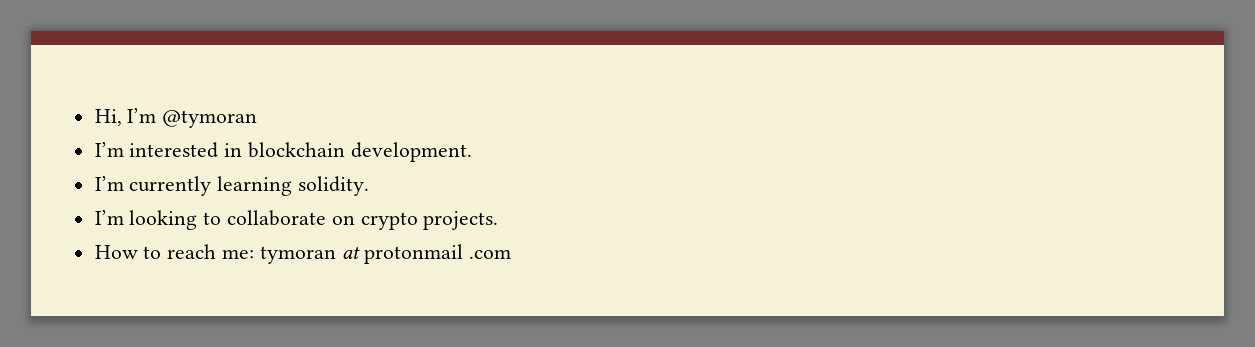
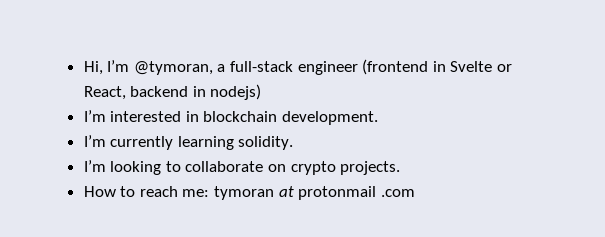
- Hi, I’m @tymoran
+ Hi, I’m @tymoran, a full-stack engineer (frontend in Svelte or React, backend in nodejs)

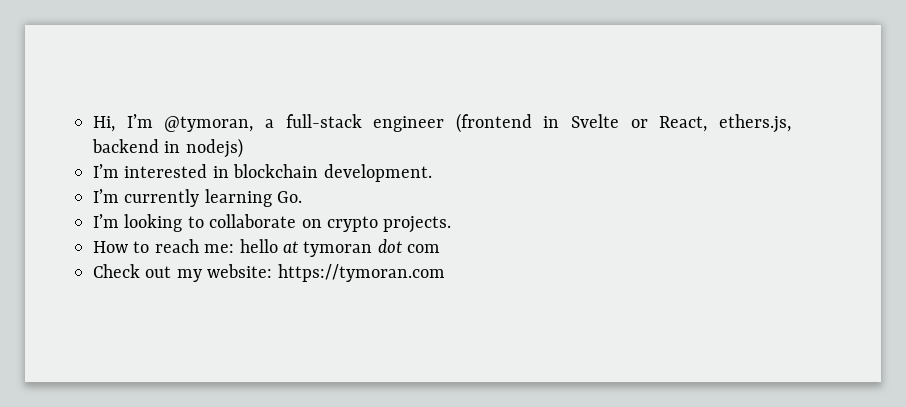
- Hi, I’m @tymoran, a full-stack engineer (frontend in Svelte or React, backend in nodejs)
+ Hi, I’m @tymoran, a full-stack engineer (frontend in Svelte or React, ethers.js, backend in nodejs)
- I’m currently learning solidity.
+ I’m currently learning Go.
- How to reach me: tymoran at protonmail .com
+ How to reach me: hello at tymoran dot com
+ Check out my website: https://tymoran.com

